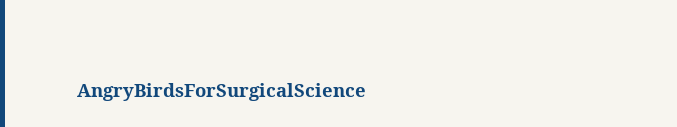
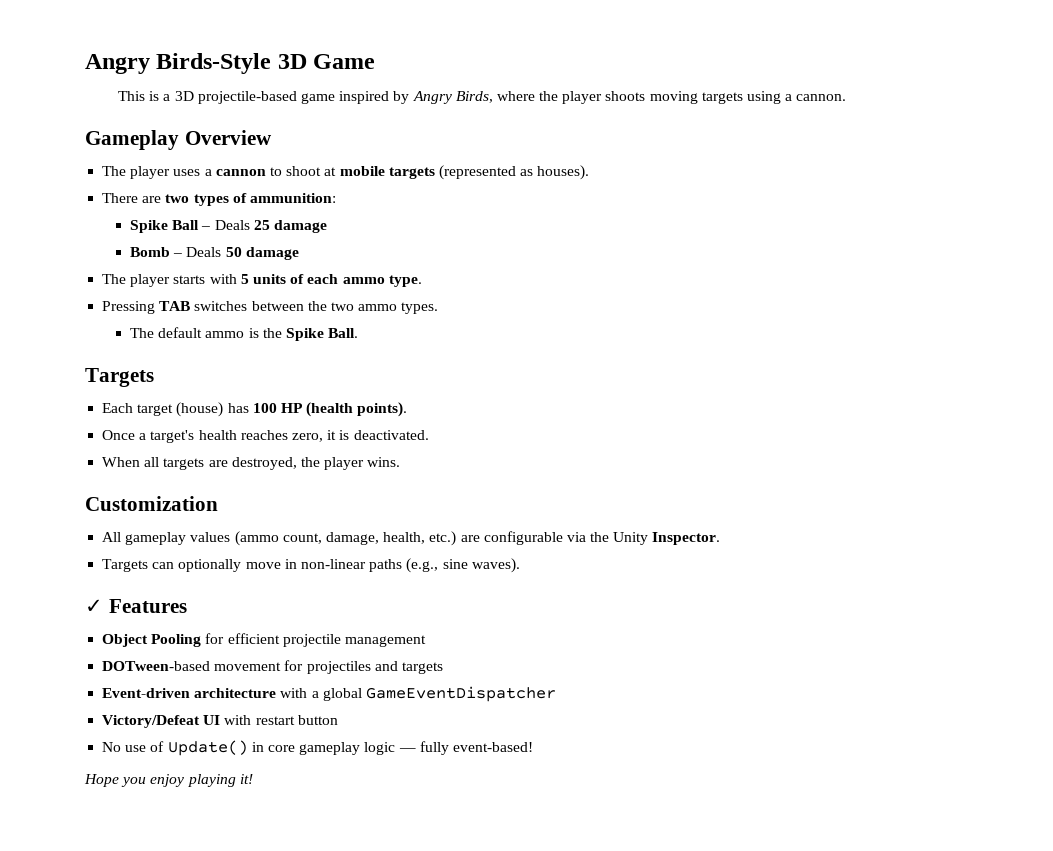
- AngryBirdsForSurgicalScience
+ Angry Birds-Style 3D Game
+ This is a 3D projectile-based game inspired by Angry Birds, where the player shoots moving targets using a cannon.
+ Gameplay Overview
+ The player uses a cannon to shoot at mobile targets (represented as houses).
+ There are two types of ammunition:
+ Spike Ball – Deals 25 damage
+ Bomb – Deals 50 damage
+ The player starts with 5 units of each ammo type.
+ Pressing TAB switches between the two ammo types.
+ The default ammo is the Spike Ball.
+ Targets
+ Each target (house) has 100 HP (health points).
+ Once a target's health reaches zero, it is deactivated.
+ When all targets are destroyed, the player wins.
+ Customization
+ All gameplay values (ammo count, damage, health, etc.) are configurable via the Unity Inspector.
+ Targets can optionally move in non-linear paths (e.g., sine waves).
+ ✓ Features
+ Object Pooling for efficient projectile management
+ DOTween-based movement for projectiles and targets
+ Event-driven architecture with a global GameEventDispatcher
+ Victory/Defeat UI with restart button
+ No use of Update() in core gameplay logic — fully event-based!
+ Hope you enjoy playing it!

